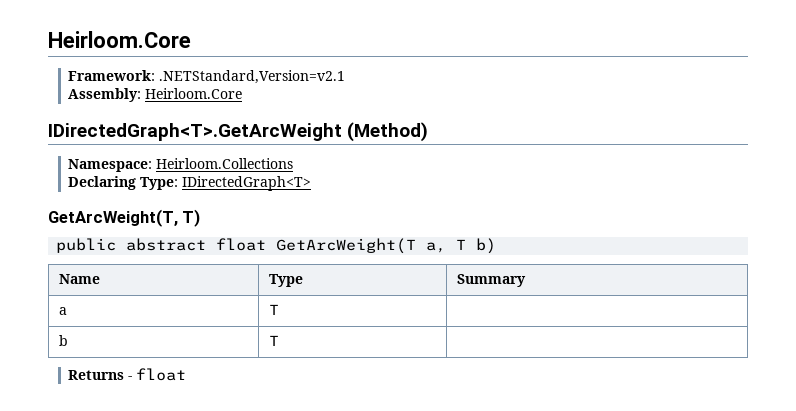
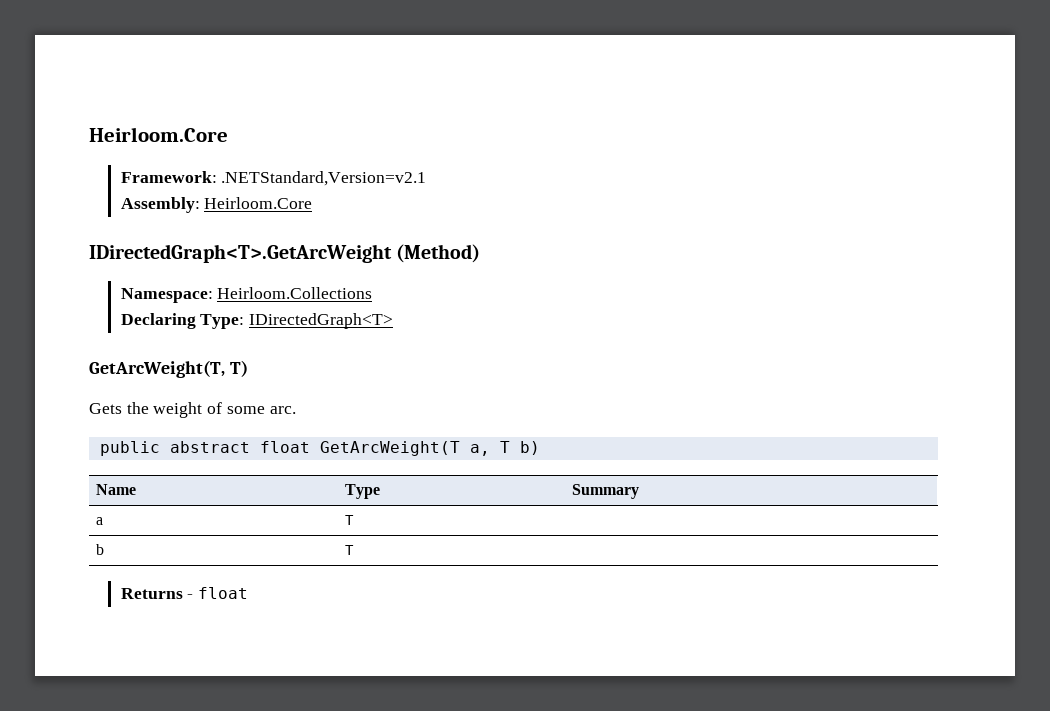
+ Gets the weight of some arc.

